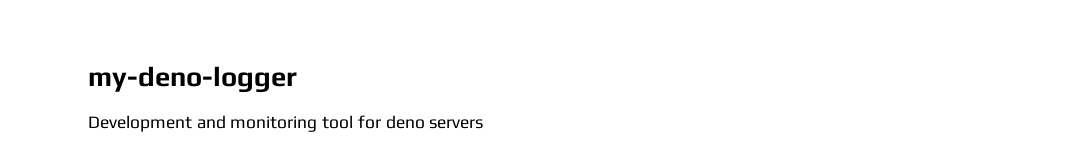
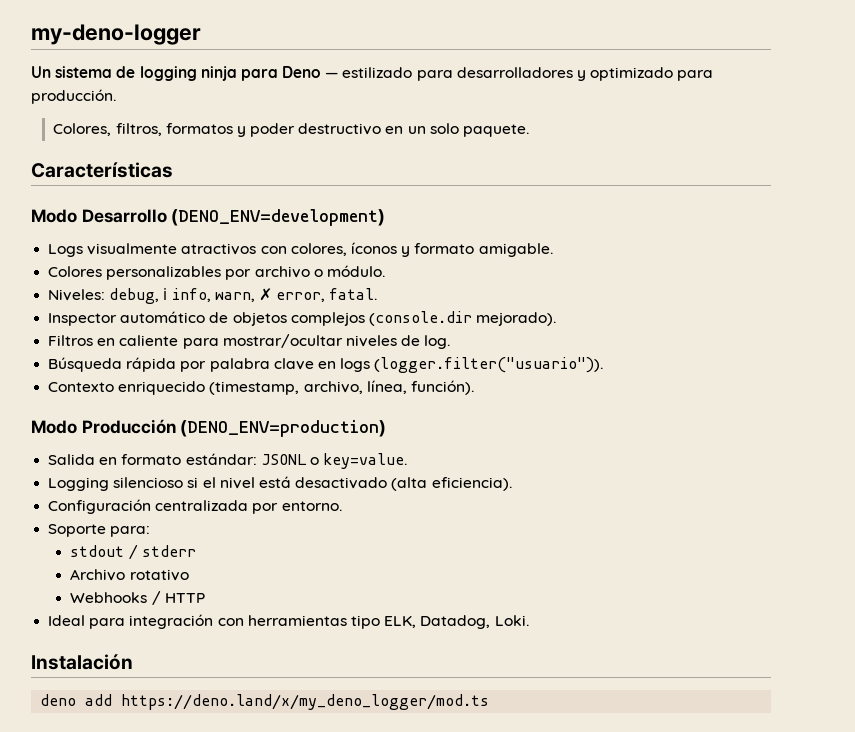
- Development and monitoring tool for deno servers
+ Un sistema de logging ninja para Deno — estilizado para desarrolladores y optimizado para producción.
+ Colores, filtros, formatos y poder destructivo en un solo paquete.
+ Características
+ Modo Desarrollo (DENO_ENV=development)
+ Logs visualmente atractivos con colores, íconos y formato amigable.
+ Colores personalizables por archivo o módulo.
+ Niveles: debug, ℹ info, warn, ✗ error, fatal.
+ Inspector automático de objetos complejos (console.dir mejorado).
+ Filtros en caliente para mostrar/ocultar niveles de log.
+ Búsqueda rápida por palabra clave en logs (logger.filter("usuario")).
+ Contexto enriquecido (timestamp, archivo, línea, función).
+ Modo Producción (DENO_ENV=production)
+ Salida en formato estándar: JSONL o key=value.
+ Logging silencioso si el nivel está desactivado (alta eficiencia).
+ Configuración centralizada por entorno.
+ Soporte para:
+ stdout / stderr
+ Archivo rotativo
+ Webhooks / HTTP
+ Ideal para integración con herramientas tipo ELK, Datadog, Loki.
+ Instalación
+ deno add https://deno.land/x/my_deno_logger/mod.ts

